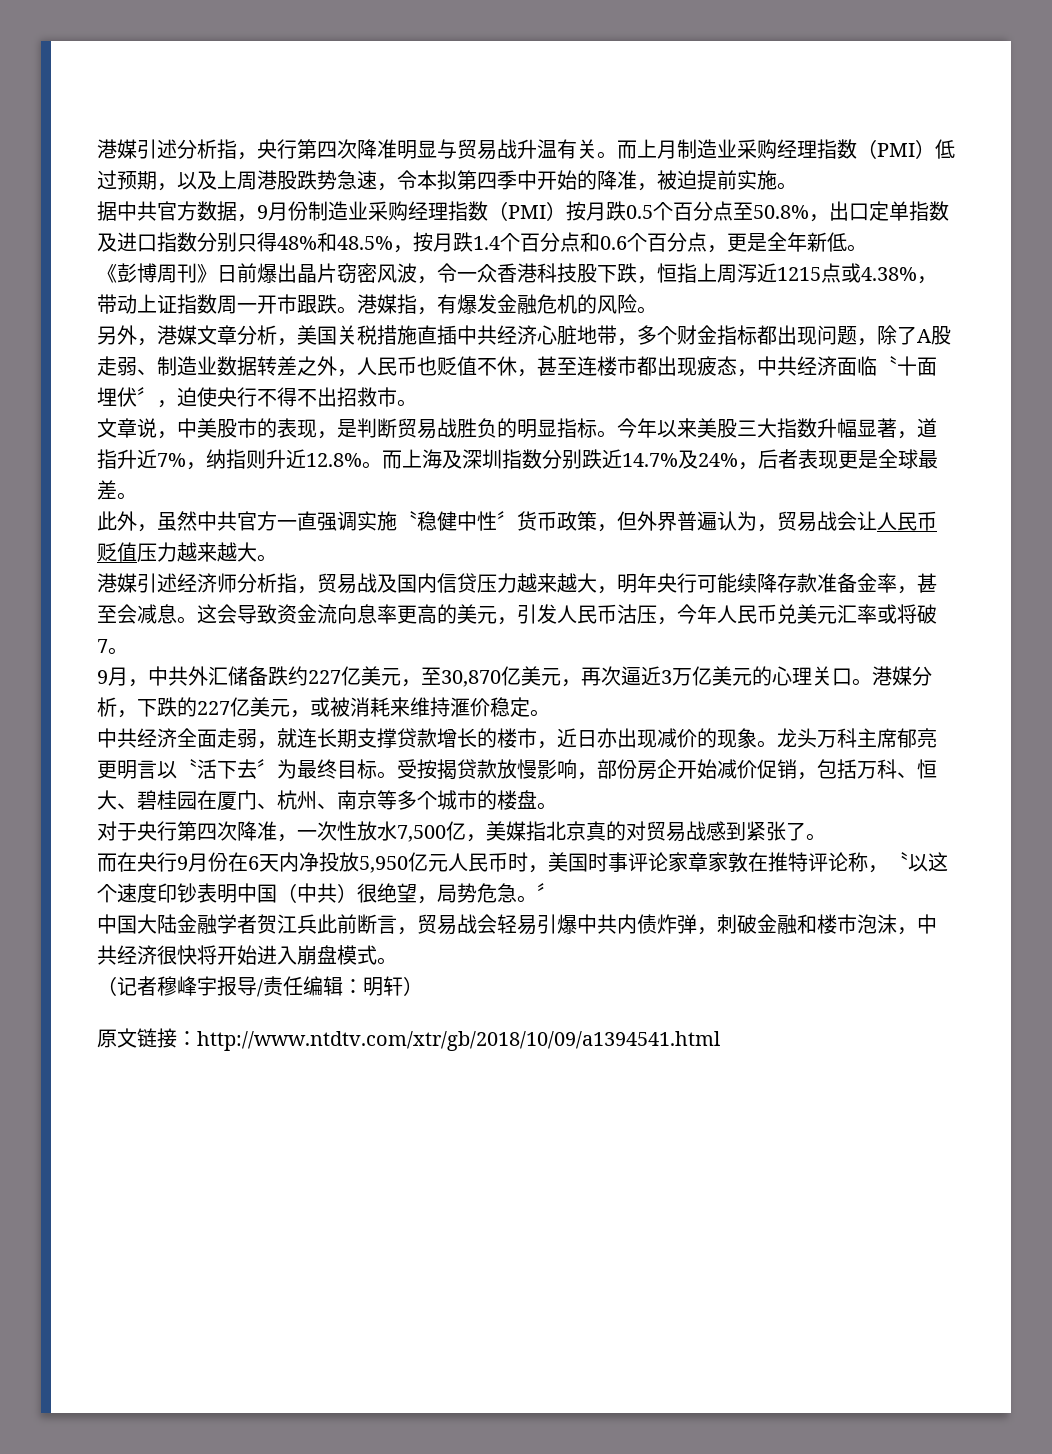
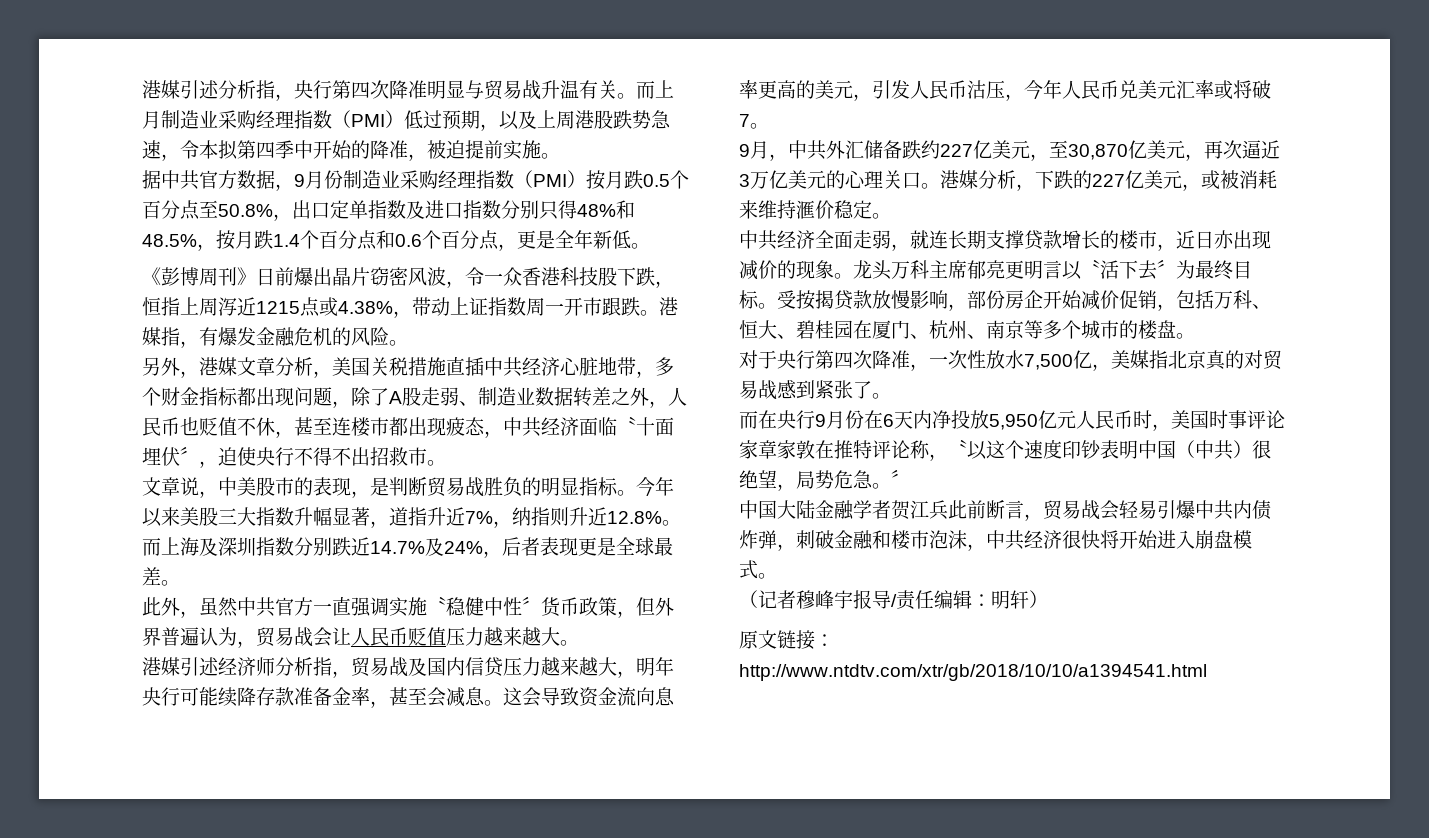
- 原文链接：http://www.ntdtv.com/xtr/gb/2018/10/09/a1394541.html
+ 原文链接：http://www.ntdtv.com/xtr/gb/2018/10/10/a1394541.html

